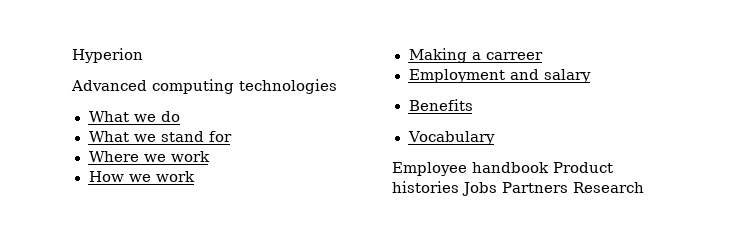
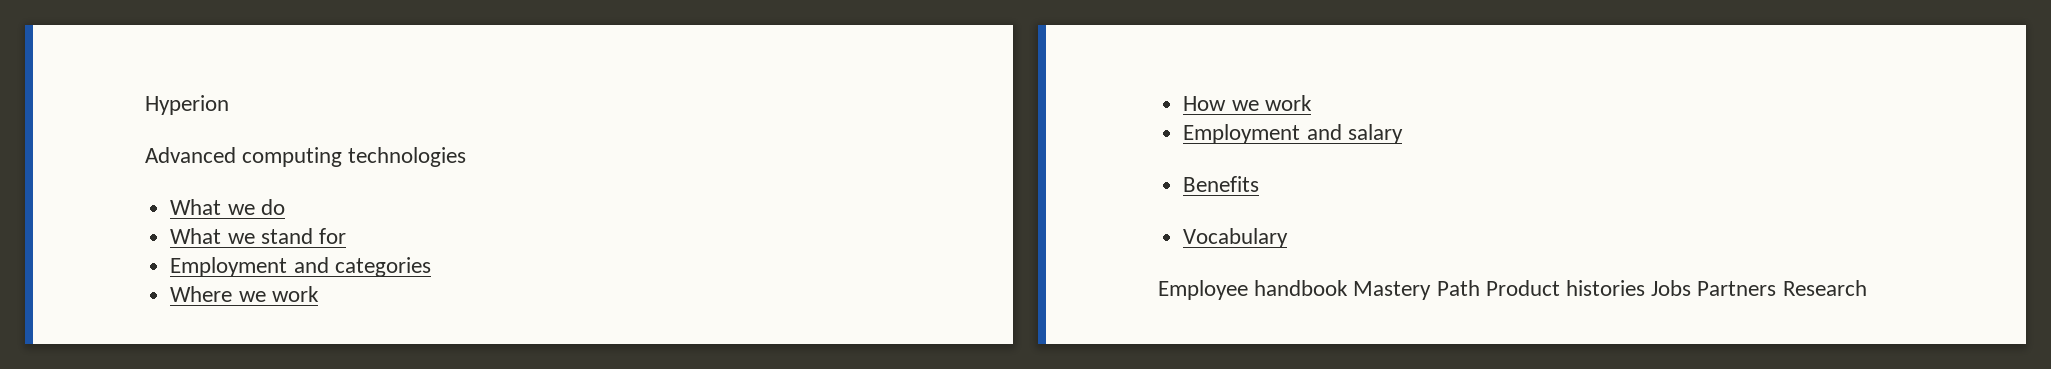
+ Employment and categories
- Making a carreer
- Employee handbook Product histories Jobs Partners Research
+ Employee handbook Mastery Path Product histories Jobs Partners Research

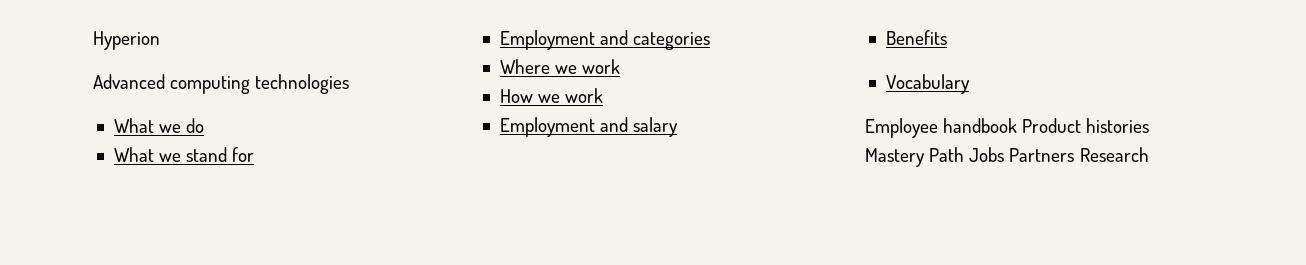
- Employee handbook Mastery Path Product histories Jobs Partners Research
+ Employee handbook Product histories Mastery Path Jobs Partners Research

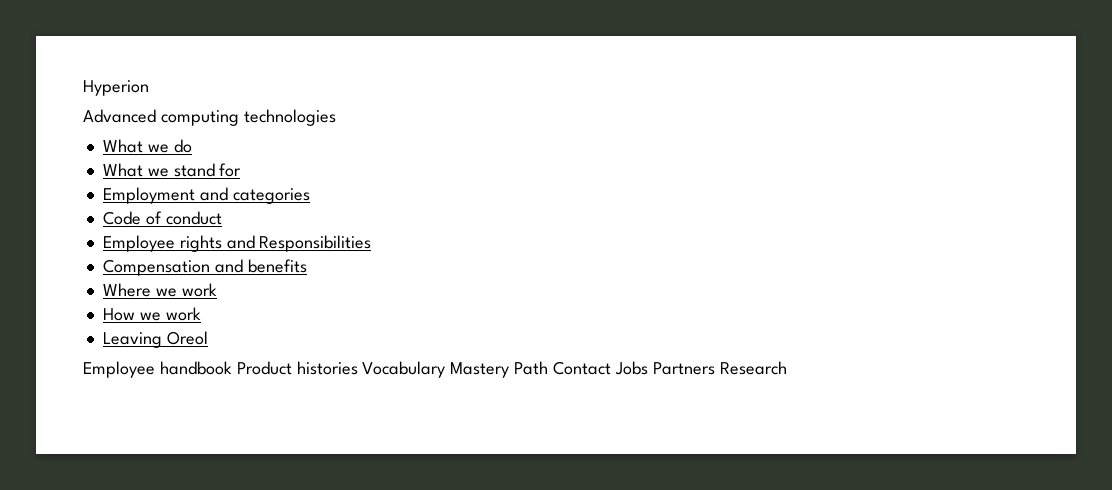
+ Code of conduct
+ Employee rights and Responsibilities
+ Compensation and benefits
- Employment and salary
- Benefits
- Vocabulary
+ Leaving Oreol
- Employee handbook Product histories Mastery Path Jobs Partners Research
+ Employee handbook Product histories Vocabulary Mastery Path Contact Jobs Partners Research

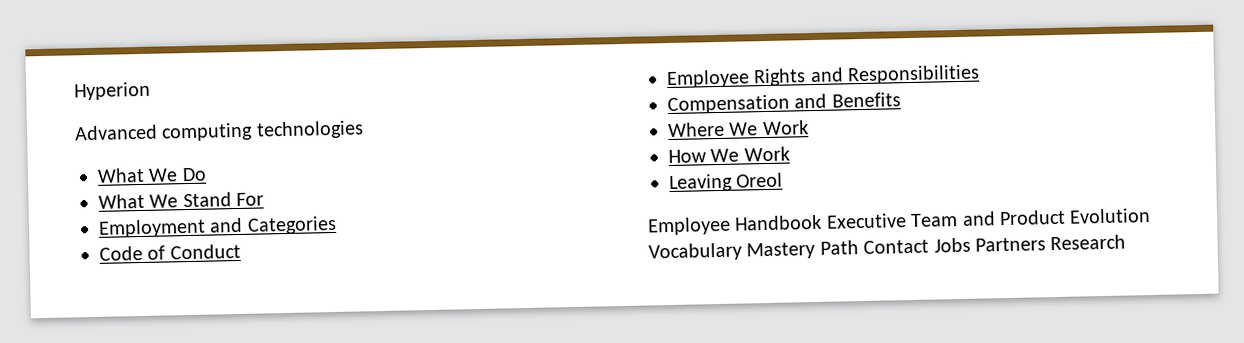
- What we do
- What we stand for
+ What We Do
+ What We Stand For
- Employment and categories
+ Employment and Categories
- Code of conduct
- Employee rights and Responsibilities
+ Code of Conduct
+ Employee Rights and Responsibilities
- Compensation and benefits
+ Compensation and Benefits
- Where we work
+ Where We Work
- How we work
+ How We Work
- Employee handbook Product histories Vocabulary Mastery Path Contact Jobs Partners Research
+ Employee Handbook Executive Team and Product Evolution Vocabulary Mastery Path Contact Jobs Partners Research

